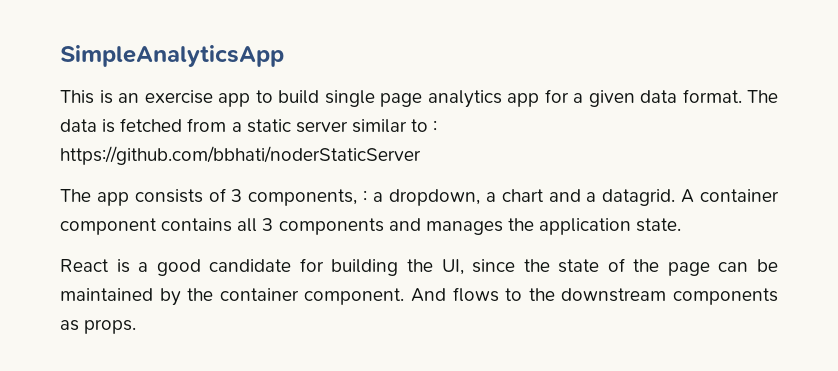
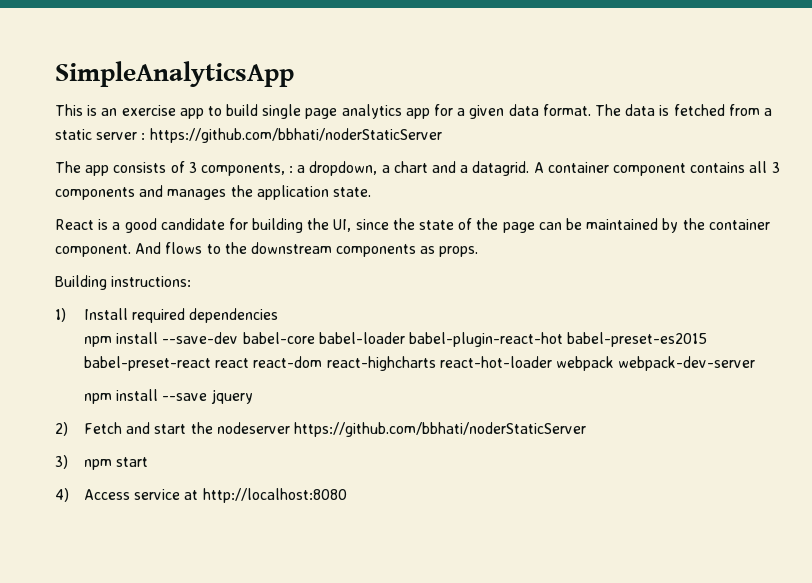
- The data is fetched from a static server similar to : https://github.com/bbhati/noderStaticServer
+ The data is fetched from a static server : https://github.com/bbhati/noderStaticServer
+ Building instructions:
+ 1) Install required dependencies
+ npm install --save-dev babel-core babel-loader babel-plugin-react-hot babel-preset-es2015 babel-preset-react react react-dom react-highcharts react-hot-loader webpack webpack-dev-server
+ npm install --save jquery
+ 2) Fetch and start the nodeserver https://github.com/bbhati/noderStaticServer
+ 3) npm start
+ 4) Access service at http://localhost:8080

